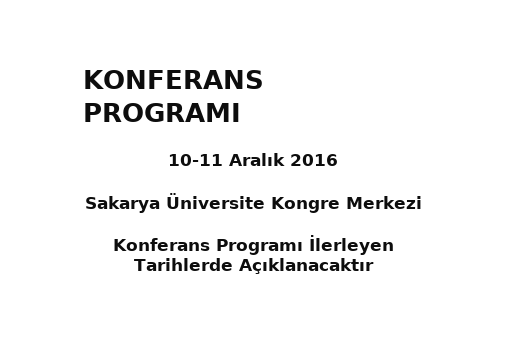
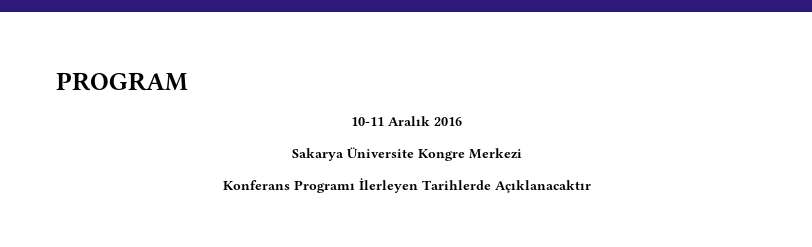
- KONFERANS PROGRAMI
+ PROGRAM

